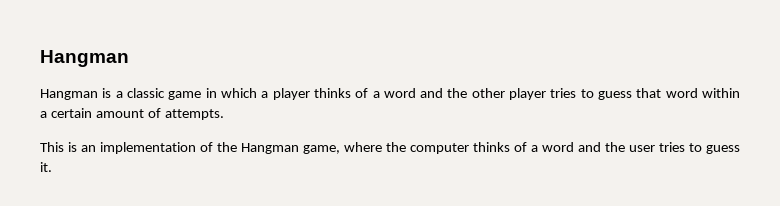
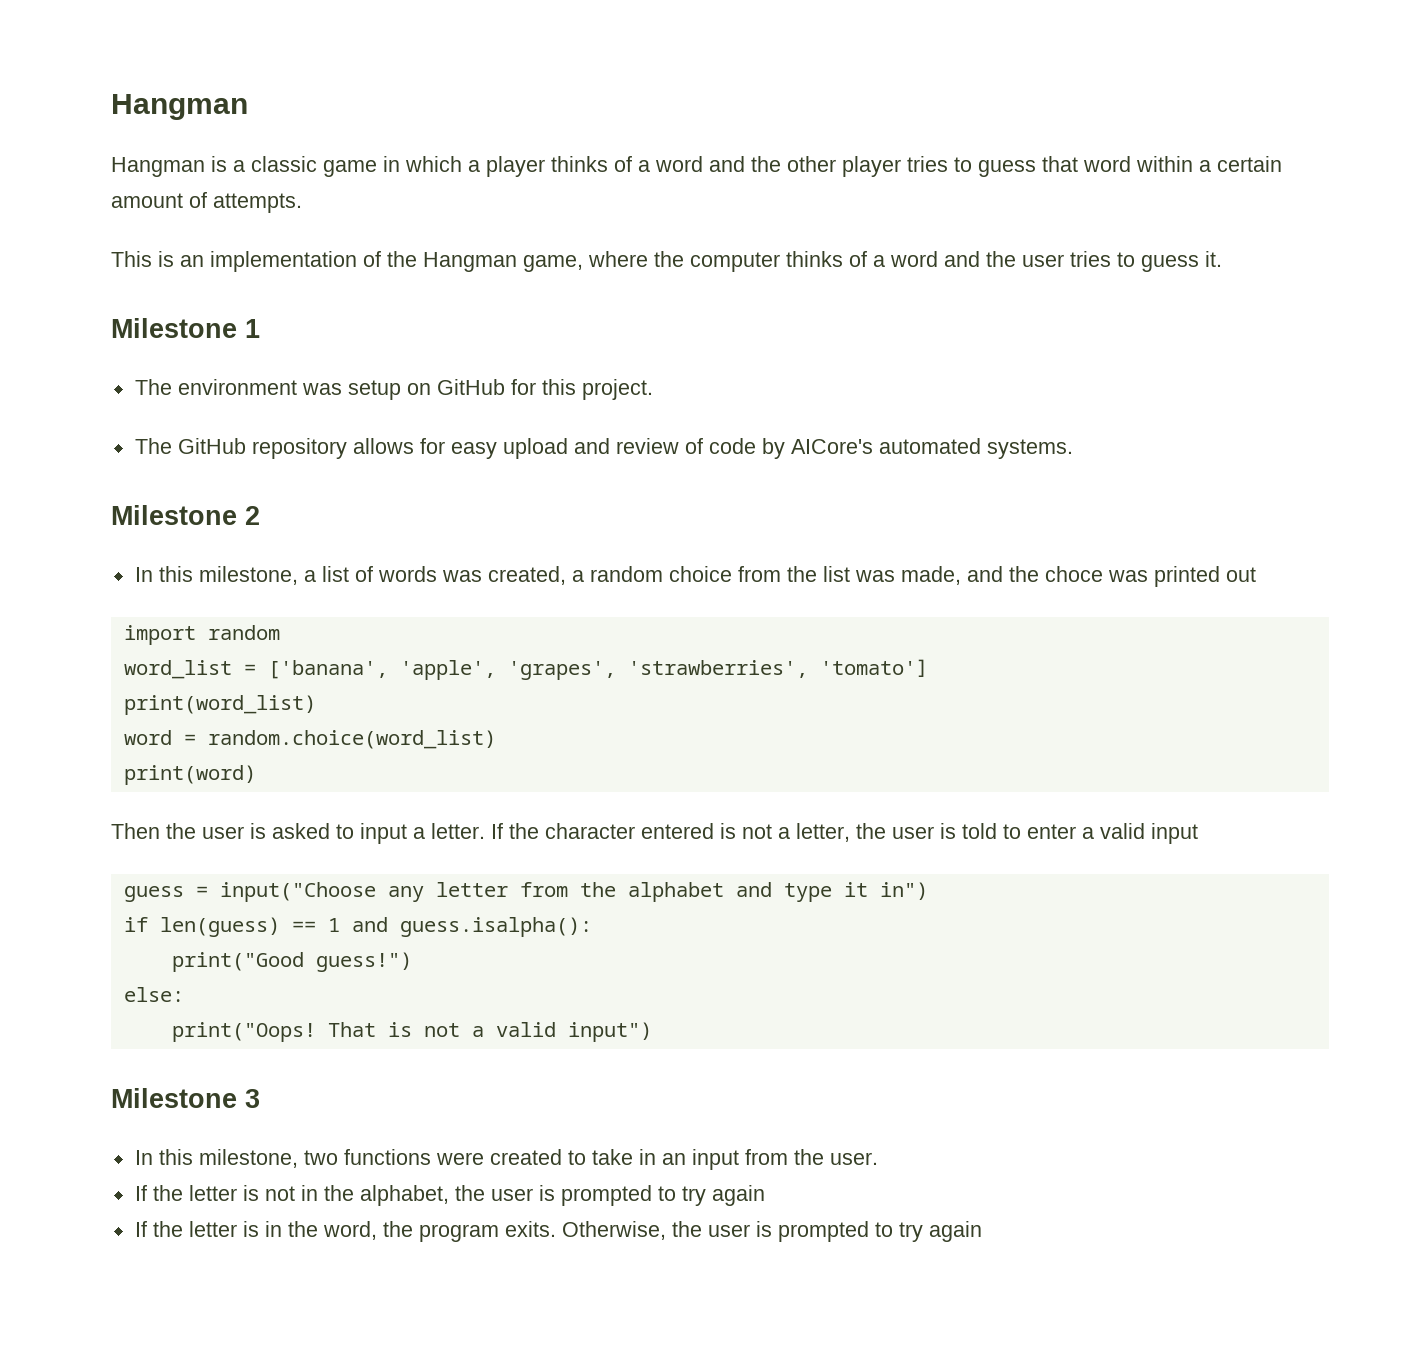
+ Milestone 1
+ The environment was setup on GitHub for this project.
+ The GitHub repository allows for easy upload and review of code by AICore's automated systems.
+ Milestone 2
+ In this milestone, a list of words was created, a random choice from the list was made, and the choce was printed out
+ import random
+ word_list = ['banana', 'apple', 'grapes', 'strawberries', 'tomato']
+ print(word_list)
+ word = random.choice(word_list)
+ print(word)
+ Then the user is asked to input a letter. If the character entered is not a letter, the user is told to enter a valid input
+ guess = input("Choose any letter from the alphabet and type it in")
+ if len(guess) == 1 and guess.isalpha():
+ print("Good guess!")
+ else:
+ print("Oops! That is not a valid input")
+ Milestone 3
+ In this milestone, two functions were created to take in an input from the user.
+ If the letter is not in the alphabet, the user is prompted to try again
+ If the letter is in the word, the program exits. Otherwise, the user is prompted to try again

